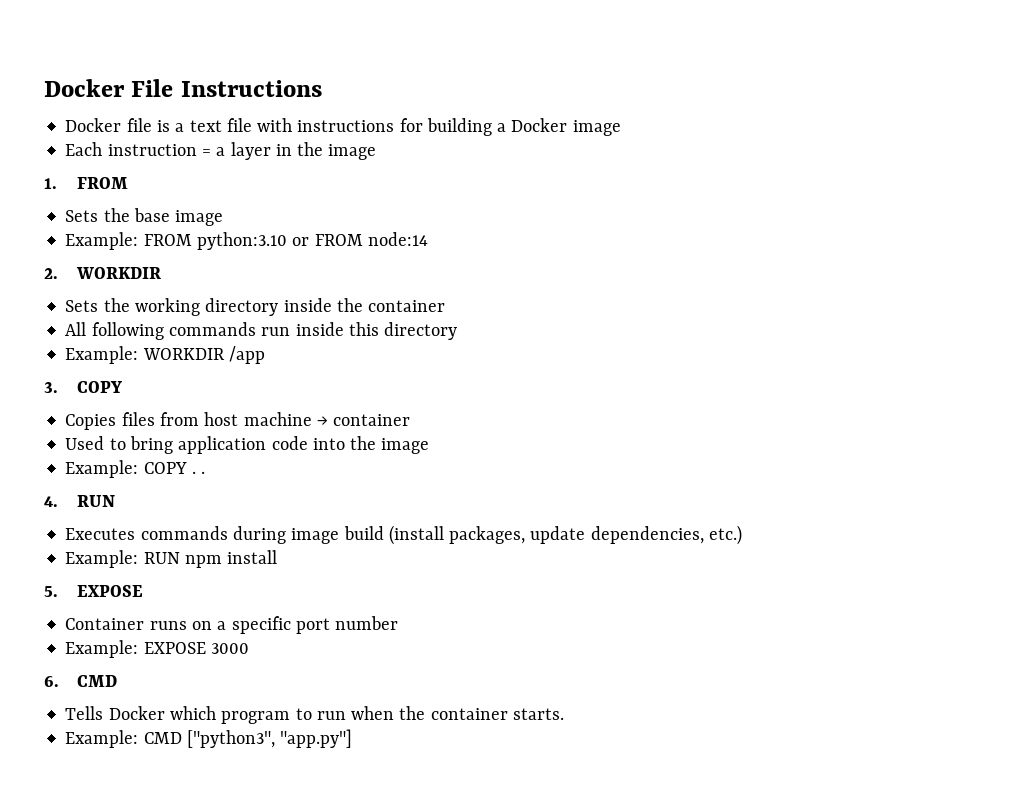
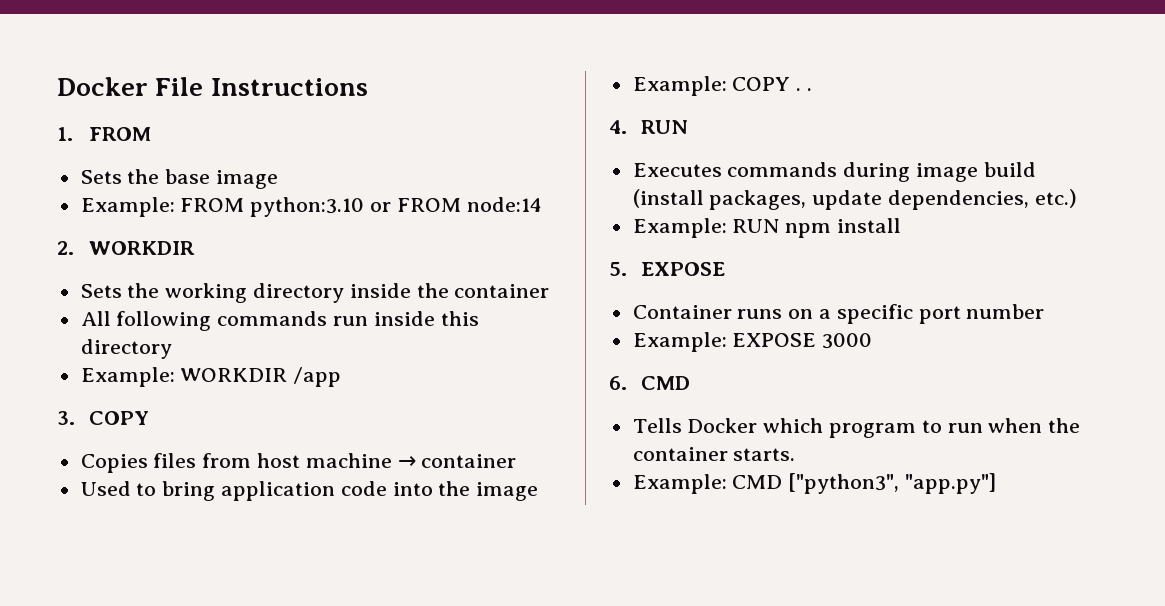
- Docker file is a text file with instructions for building a Docker image
- Each instruction = a layer in the image

